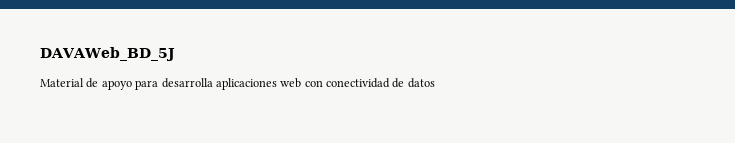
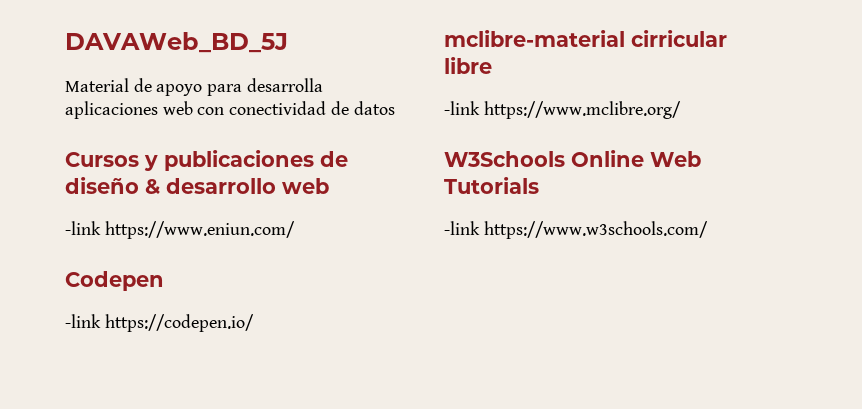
+ Cursos y publicaciones de diseño & desarrollo web
+ -link https://www.eniun.com/
+ Codepen
+ -link https://codepen.io/
+ mclibre-material cirricular libre
+ -link https://www.mclibre.org/
+ W3Schools Online Web Tutorials
+ -link https://www.w3schools.com/

